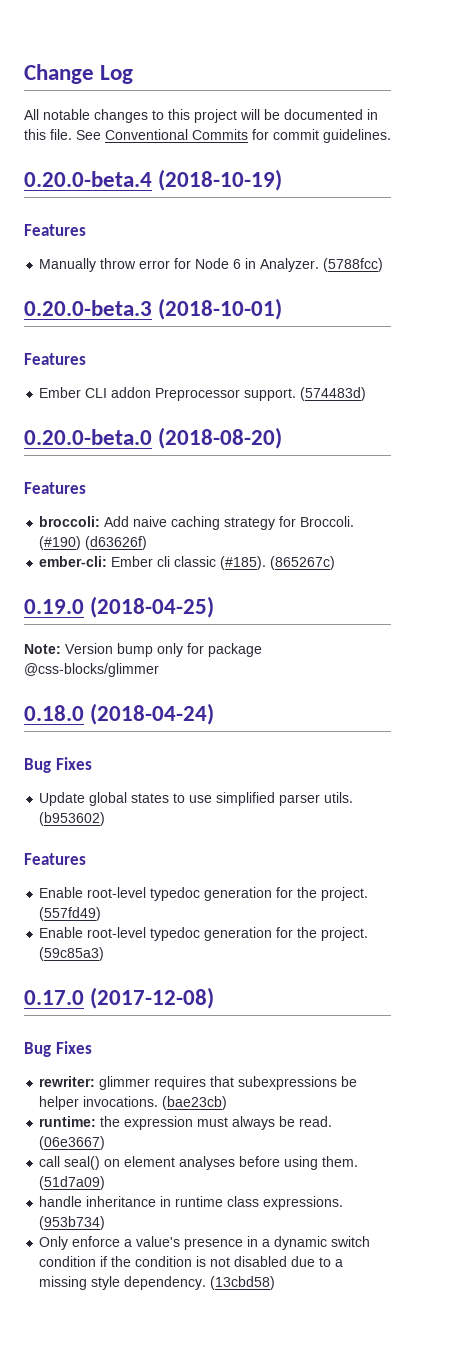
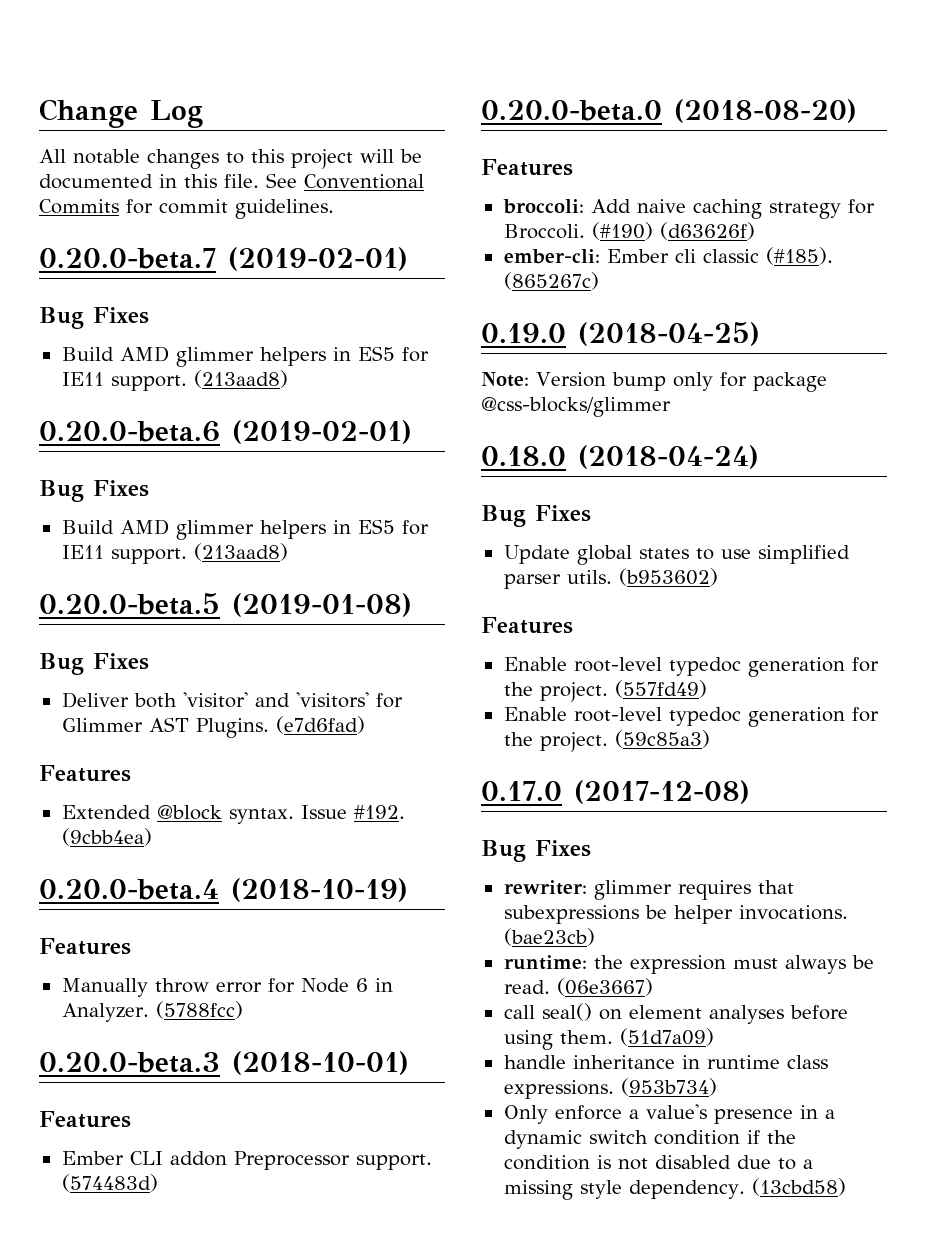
+ 0.20.0-beta.7 (2019-02-01)
+ Bug Fixes
+ Build AMD glimmer helpers in ES5 for IE11 support. (213aad8)
+ 0.20.0-beta.6 (2019-02-01)
+ Bug Fixes
+ Build AMD glimmer helpers in ES5 for IE11 support. (213aad8)
+ 0.20.0-beta.5 (2019-01-08)
+ Bug Fixes
+ Deliver both 'visitor' and 'visitors' for Glimmer AST Plugins. (e7d6fad)
+ Features
+ Extended @block syntax. Issue #192. (9cbb4ea)

